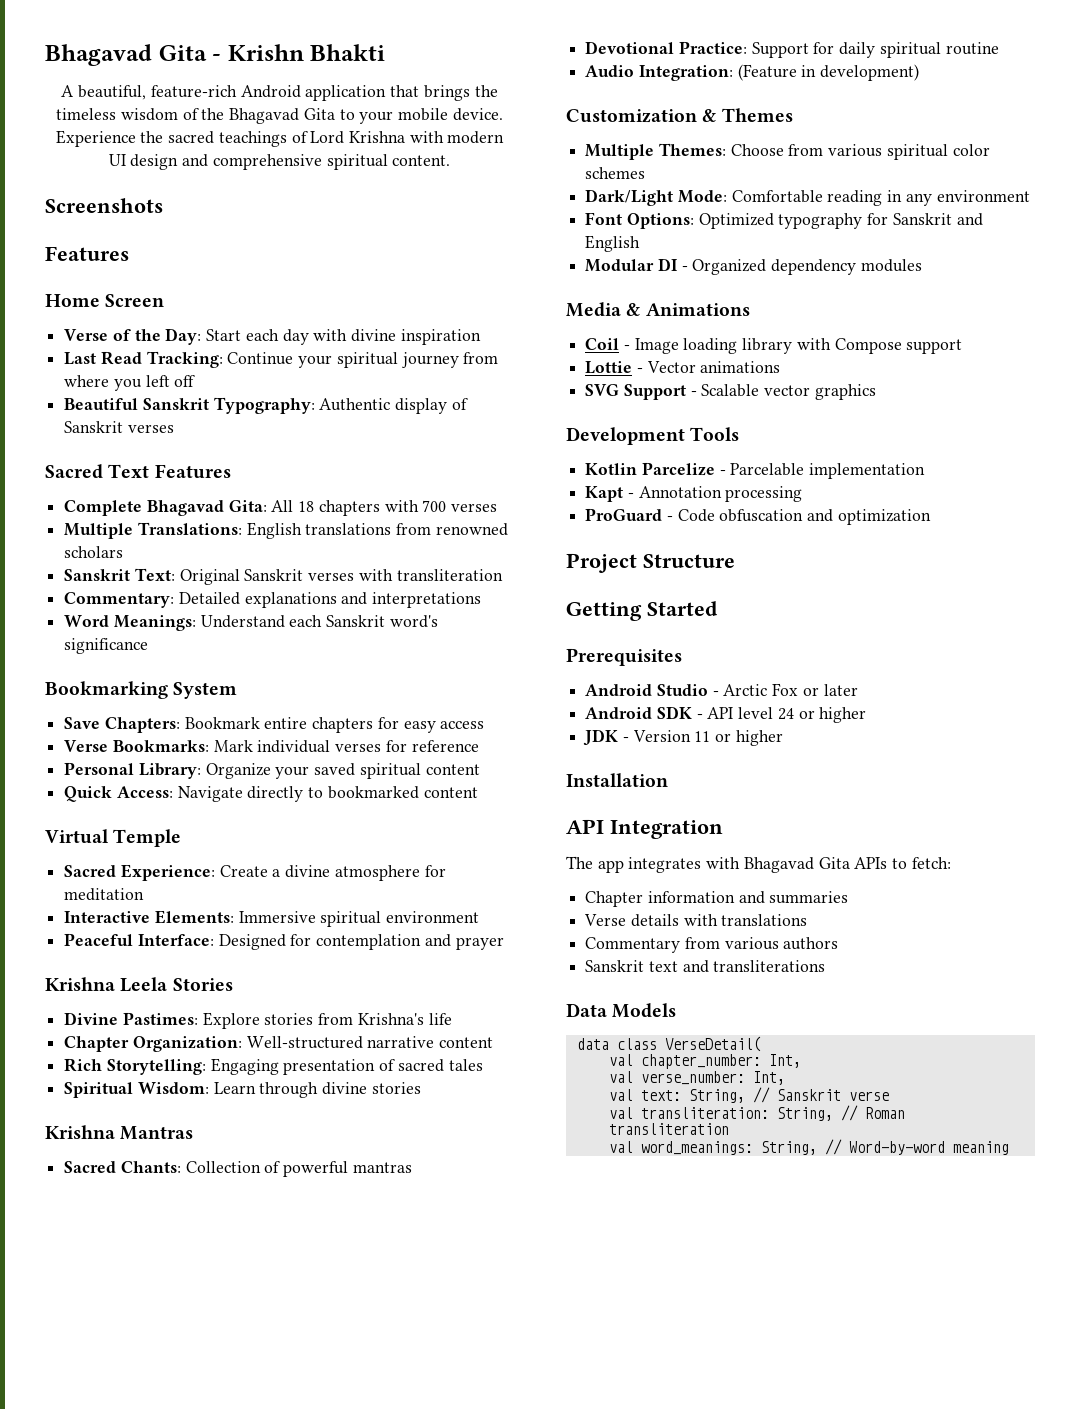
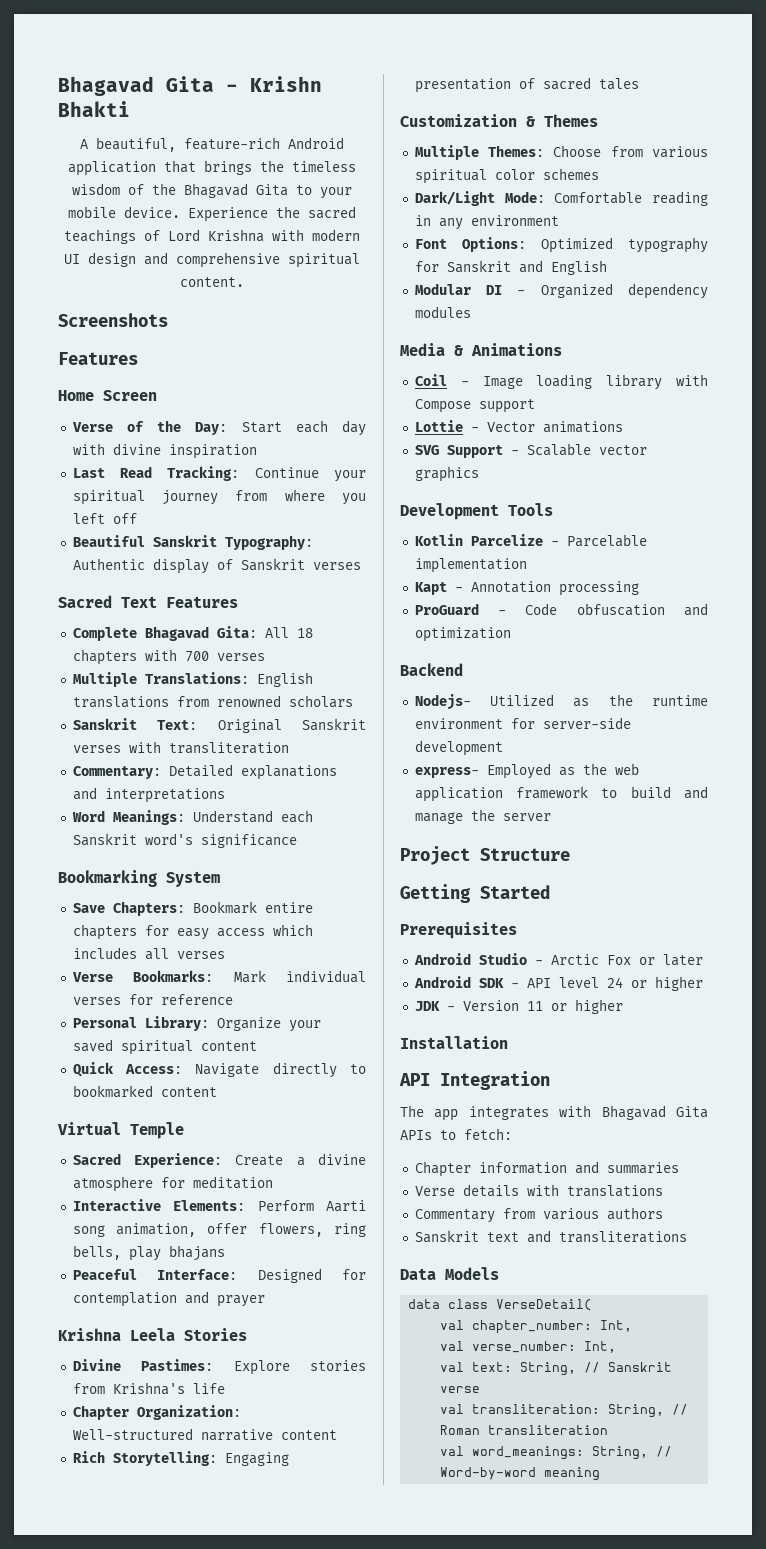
- Save Chapters: Bookmark entire chapters for easy access
+ Save Chapters: Bookmark entire chapters for easy access which includes all verses
- Interactive Elements: Immersive spiritual environment
+ Interactive Elements: Perform Aarti song animation, offer flowers, ring bells, play bhajans
- Spiritual Wisdom: Learn through divine stories
- Krishna Mantras
- Sacred Chants: Collection of powerful mantras
- Devotional Practice: Support for daily spiritual routine
- Audio Integration: (Feature in development)
+ Backend
+ Nodejs- Utilized as the runtime environment for server-side development
+ express- Employed as the web application framework to build and manage the server

